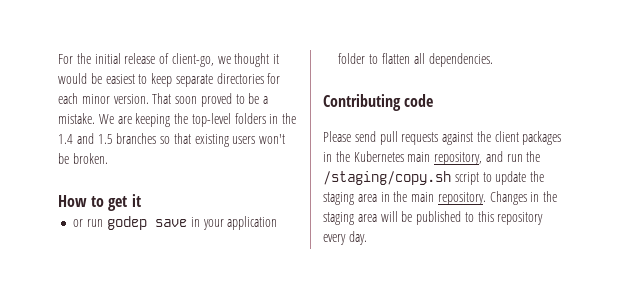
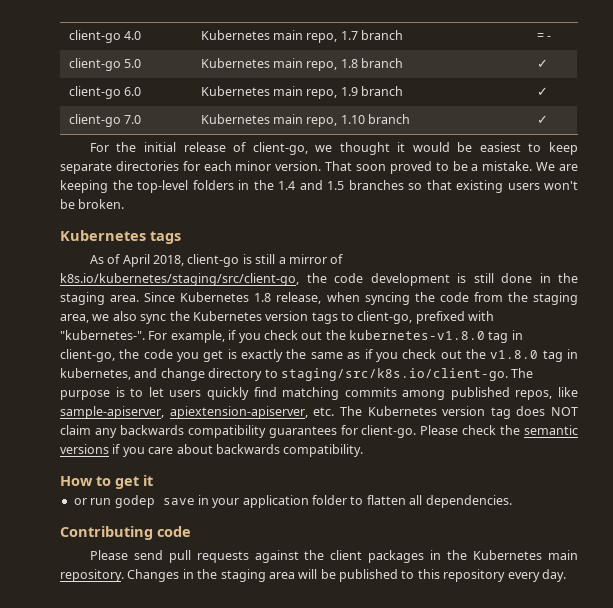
+ client-go 4.0 | Kubernetes main repo, 1.7 branch | = -
+ client-go 5.0 | Kubernetes main repo, 1.8 branch | ✓
+ client-go 6.0 | Kubernetes main repo, 1.9 branch | ✓
+ client-go 7.0 | Kubernetes main repo, 1.10 branch | ✓
+ Kubernetes tags
+ As of April 2018, client-go is still a mirror of k8s.io/kubernetes/staging/src/client-go, the code development is still done in the staging area. Since Kubernetes 1.8 release, when syncing the code from the staging area, we also sync the Kubernetes version tags to client-go, prefixed with "kubernetes-". For example, if you check out the kubernetes-v1.8.0 tag in client-go, the code you get is exactly the same as if you check out the v1.8.0 tag in kubernetes, and change directory to staging/src/k8s.io/client-go. The purpose is to let users quickly find matching commits among published repos, like sample-apiserver, apiextension-apiserver, etc. The Kubernetes version tag does NOT claim any backwards compatibility guarantees for client-go. Please check the semantic versions if you care about backwards compatibility.
- Please send pull requests against the client packages in the Kubernetes main repository, and run the /staging/copy.sh script to update the staging area in the main repository.
+ Please send pull requests against the client packages in the Kubernetes main repository.

